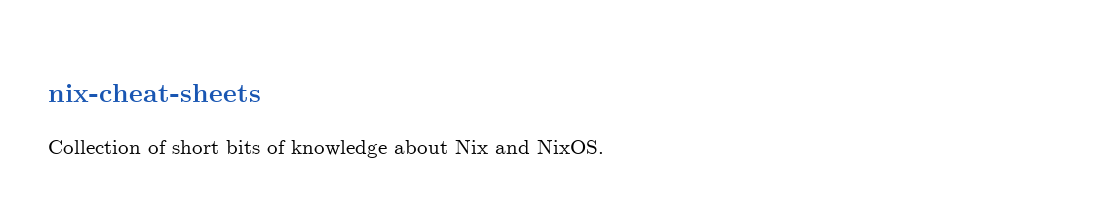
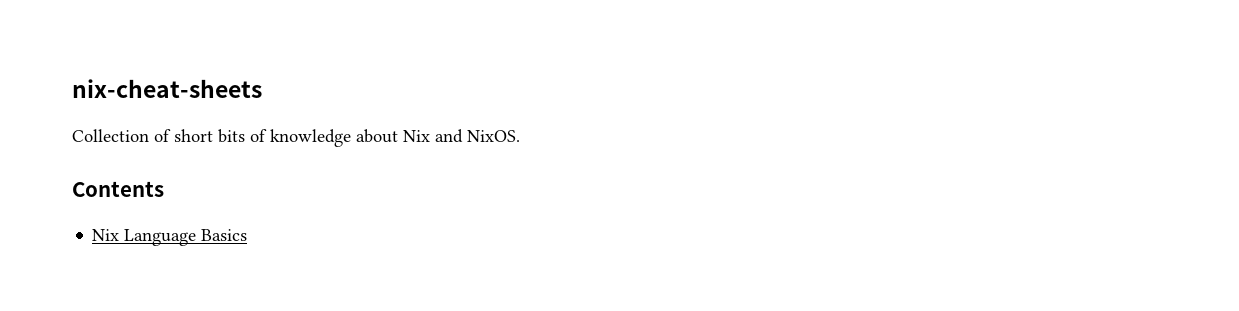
+ Contents
+ Nix Language Basics

